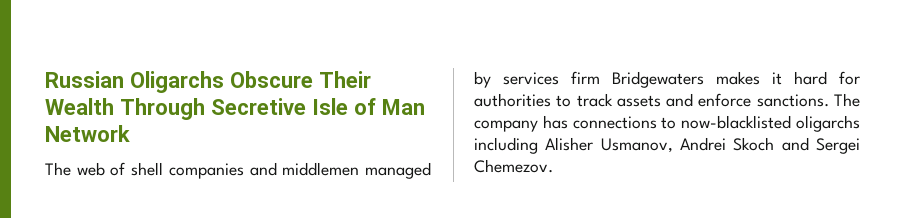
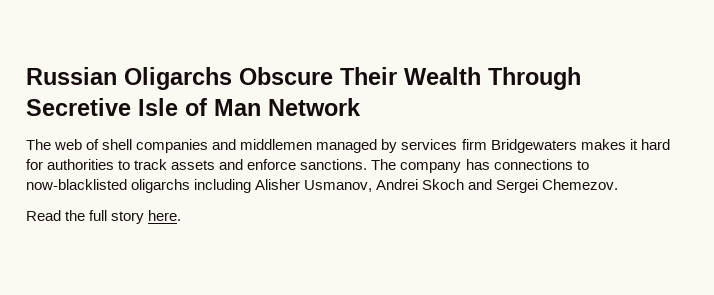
+ Read the full story here.

